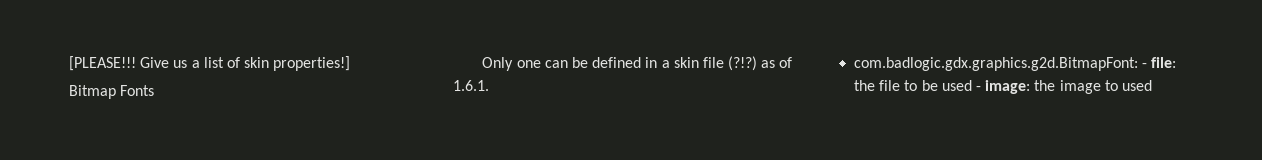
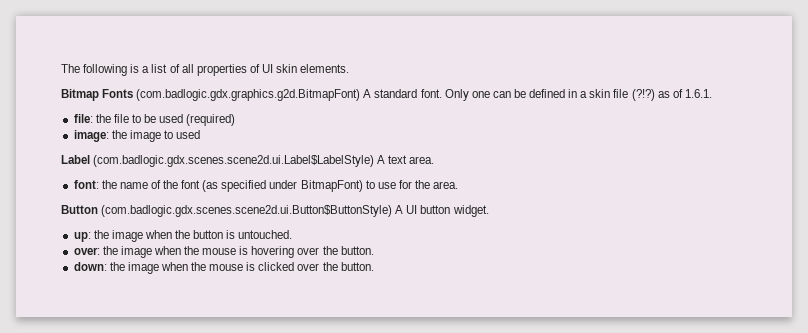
- [PLEASE!!! Give us a list of skin properties!]
- Bitmap Fonts
- Only one can be defined in a skin file (?!?) as of 1.6.1.
+ The following is a list of all properties of UI skin elements.
+ Bitmap Fonts (com.badlogic.gdx.graphics.g2d.BitmapFont) A standard font. Only one can be defined in a skin file (?!?) as of 1.6.1.
- com.badlogic.gdx.graphics.g2d.BitmapFont: - file: the file to be used - image: the image to used
+ file: the file to be used (required)
+ image: the image to used
+ Label (com.badlogic.gdx.scenes.scene2d.ui.Label$LabelStyle) A text area.
+ font: the name of the font (as specified under BitmapFont) to use for the area.
+ Button (com.badlogic.gdx.scenes.scene2d.ui.Button$ButtonStyle) A UI button widget.
+ up: the image when the button is untouched.
+ over: the image when the mouse is hovering over the button.
+ down: the image when the mouse is clicked over the button.

